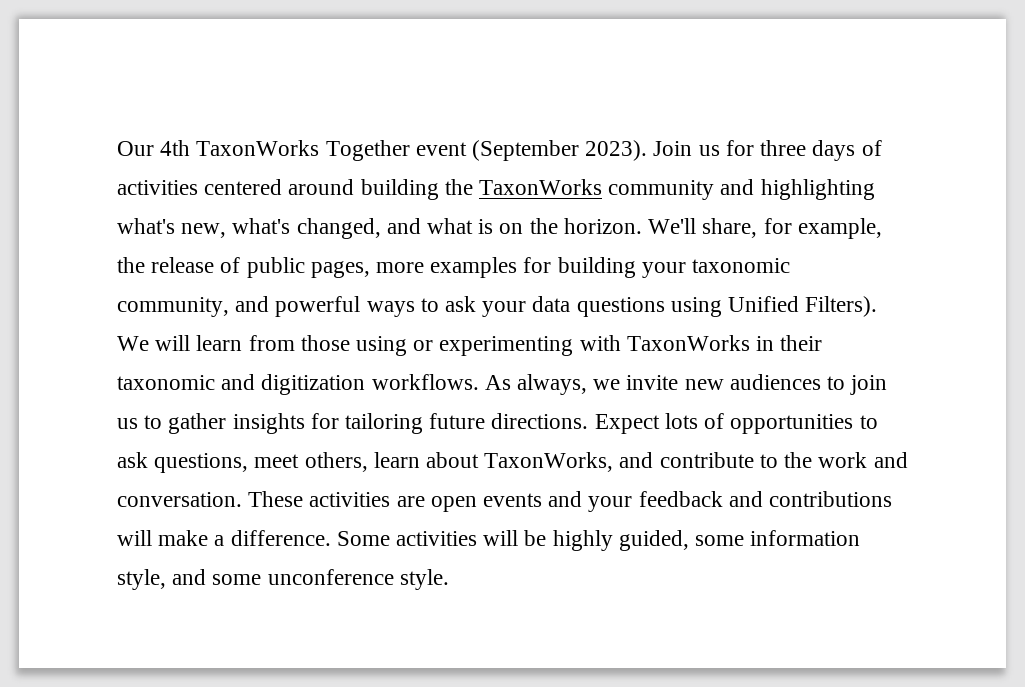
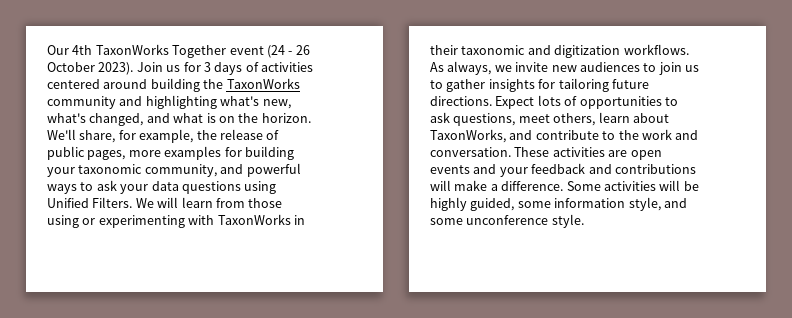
- Our 4th TaxonWorks Together event (September 2023).
+ Our 4th TaxonWorks Together event (24 - 26 October 2023).
- Join us for three days of activities centered around building the TaxonWorks community and highlighting what's new, what's changed, and what is on the horizon.
+ Join us for 3 days of activities centered around building the TaxonWorks community and highlighting what's new, what's changed, and what is on the horizon.
- We'll share, for example, the release of public pages, more examples for building your taxonomic community, and powerful ways to ask your data questions using Unified Filters).
+ We'll share, for example, the release of public pages, more examples for building your taxonomic community, and powerful ways to ask your data questions using Unified Filters.

